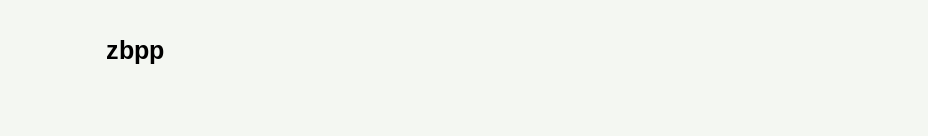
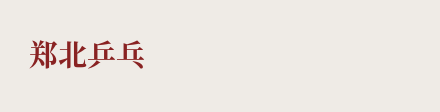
- zbpp
+ 郑北乒乓

